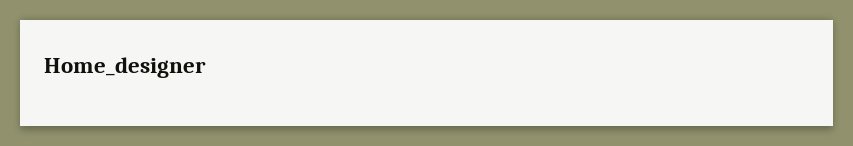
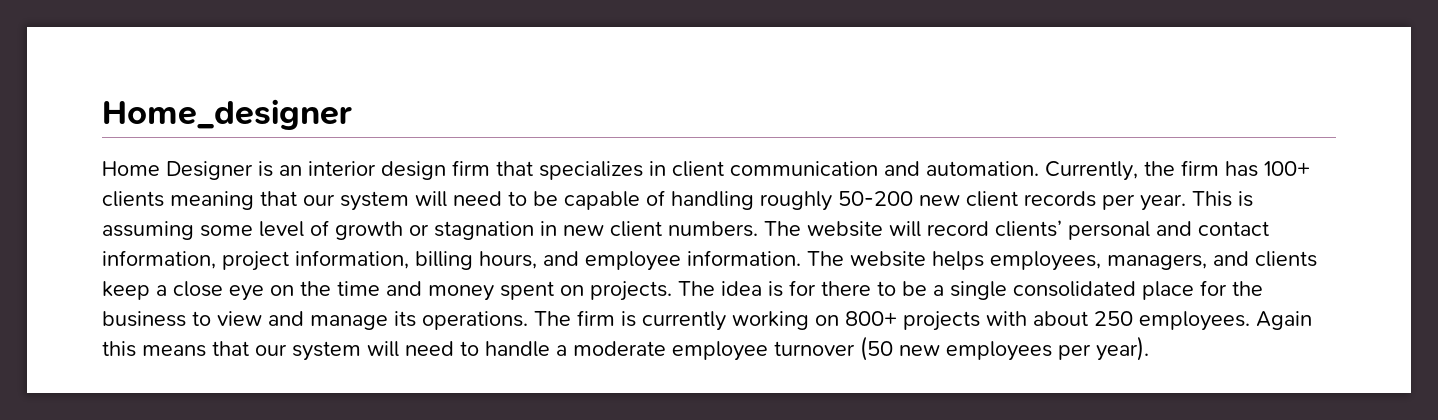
+ Home Designer is an interior design firm that specializes in client communication and automation. Currently, the firm has 100+ clients meaning that our system will need to be capable of handling roughly 50-200 new client records per year. This is assuming some level of growth or stagnation in new client numbers. The website will record clients’ personal and contact information, project information, billing hours, and employee information. The website helps employees, managers, and clients keep a close eye on the time and money spent on projects. The idea is for there to be a single consolidated place for the business to view and manage its operations. The firm is currently working on 800+ projects with about 250 employees. Again this means that our system will need to handle a moderate employee turnover (50 new employees per year).

